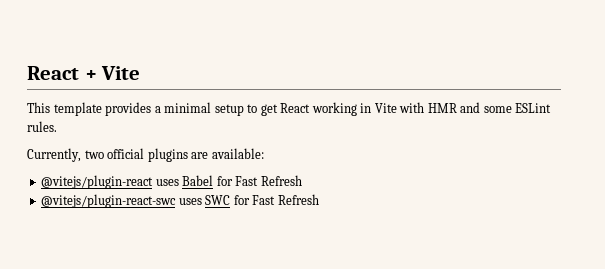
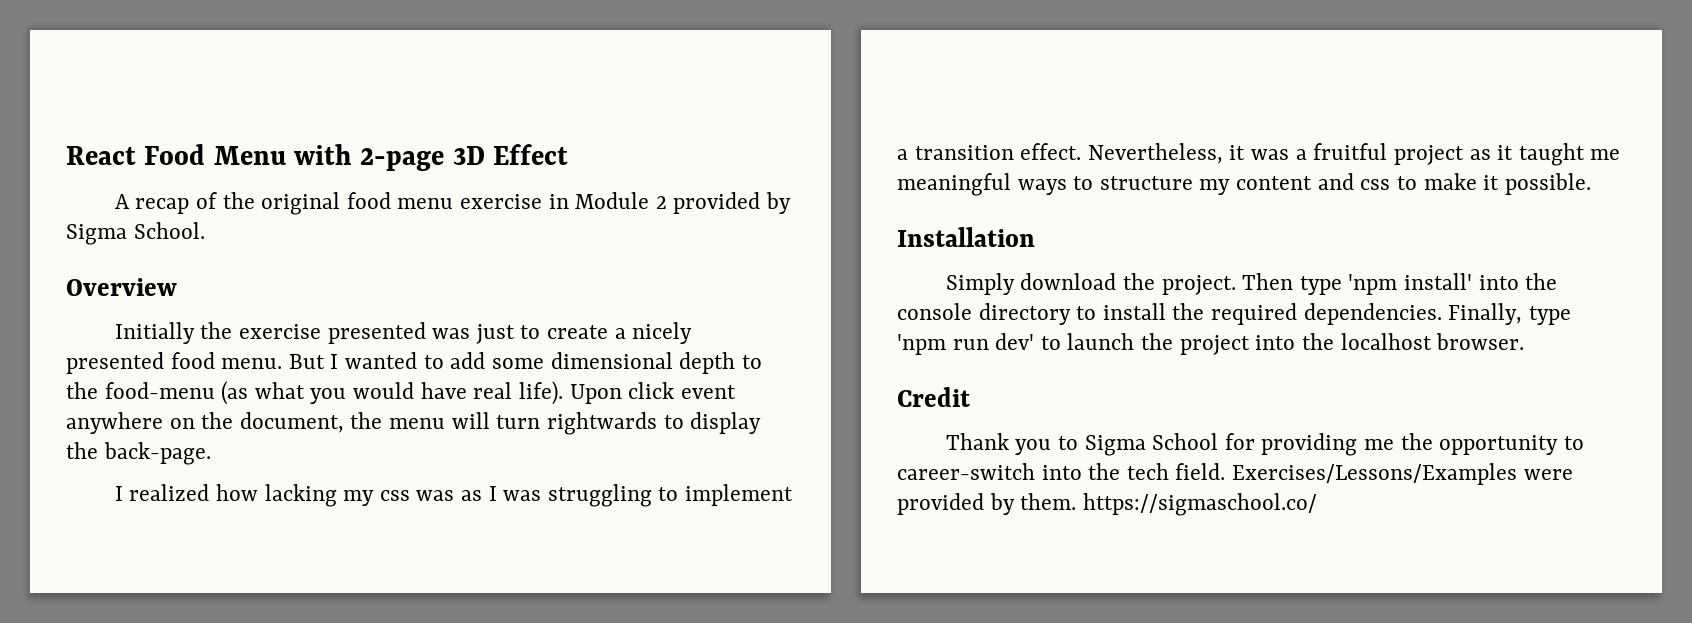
- React + Vite
- This template provides a minimal setup to get React working in Vite with HMR and some ESLint rules.
- Currently, two official plugins are available:
- @vitejs/plugin-react uses Babel for Fast Refresh
- @vitejs/plugin-react-swc uses SWC for Fast Refresh
+ React Food Menu with 2-page 3D Effect
+ A recap of the original food menu exercise in Module 2 provided by Sigma School.
+ Overview
+ Initially the exercise presented was just to create a nicely presented food menu. But I wanted to add some dimensional depth to the food-menu (as what you would have real life). Upon click event anywhere on the document, the menu will turn rightwards to display the back-page.
+ I realized how lacking my css was as I was struggling to implement a transition effect. Nevertheless, it was a fruitful project as it taught me meaningful ways to structure my content and css to make it possible.
+ Installation
+ Simply download the project. Then type 'npm install' into the console directory to install the required dependencies. Finally, type 'npm run dev' to launch the project into the localhost browser.
+ Credit
+ Thank you to Sigma School for providing me the opportunity to career-switch into the tech field. Exercises/Lessons/Examples were provided by them. https://sigmaschool.co/

